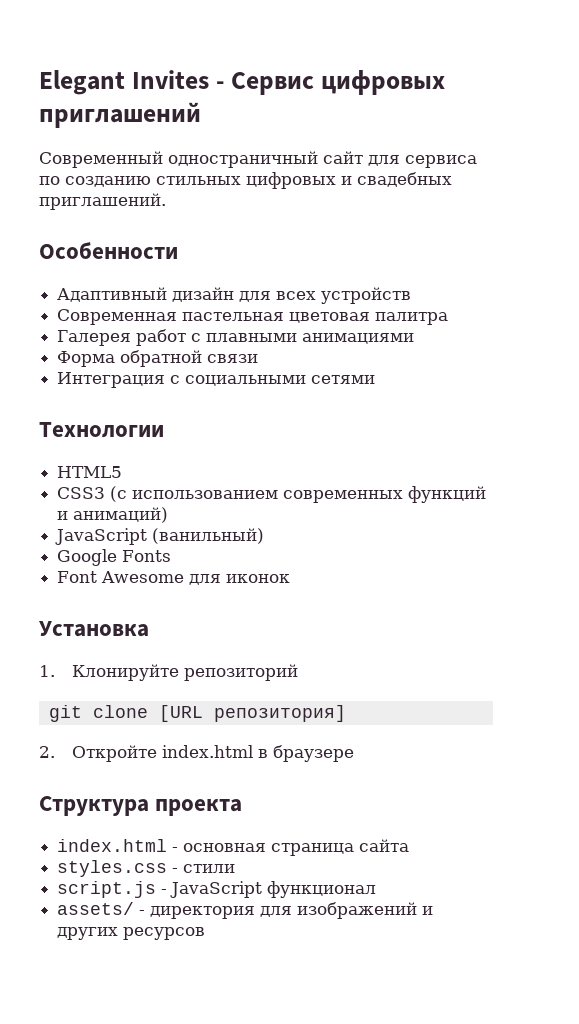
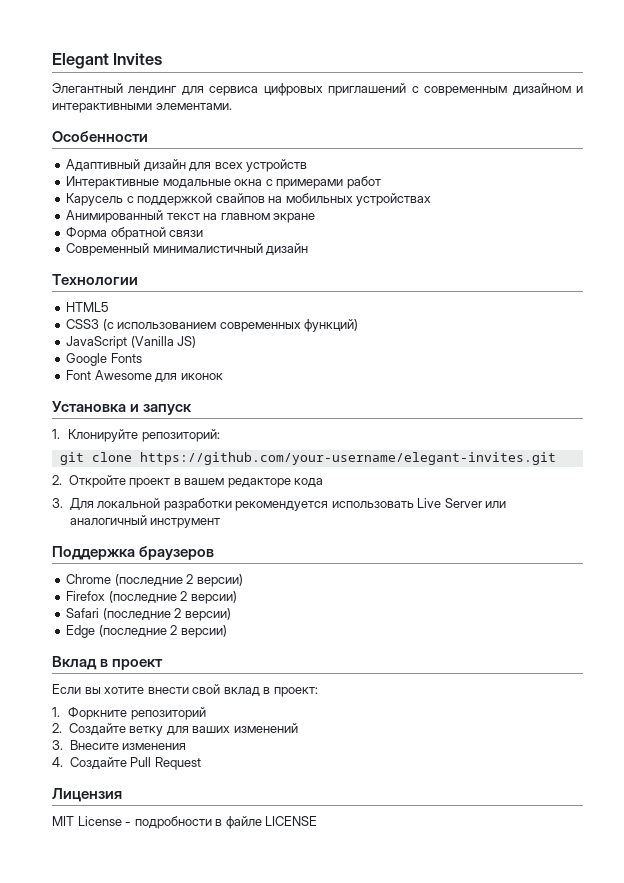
- Elegant Invites - Сервис цифровых приглашений
- Современный одностраничный сайт для сервиса по созданию стильных цифровых и свадебных приглашений.
+ Elegant Invites
+ Элегантный лендинг для сервиса цифровых приглашений с современным дизайном и интерактивными элементами.
- Современная пастельная цветовая палитра
- Галерея работ с плавными анимациями
+ Интерактивные модальные окна с примерами работ
+ Карусель с поддержкой свайпов на мобильных устройствах
+ Анимированный текст на главном экране
- Интеграция с социальными сетями
+ Современный минималистичный дизайн
- CSS3 (с использованием современных функций и анимаций)
- JavaScript (ванильный)
+ CSS3 (с использованием современных функций)
+ JavaScript (Vanilla JS)
- Установка
+ Установка и запуск
- 1. Клонируйте репозиторий
+ 1. Клонируйте репозиторий:
- git clone [URL репозитория]
+ git clone https://github.com/your-username/elegant-invites.git
- 2. Откройте index.html в браузере
- Структура проекта
- index.html - основная страница сайта
- styles.css - стили
- script.js - JavaScript функционал
- assets/ - директория для изображений и других ресурсов
+ 2. Откройте проект в вашем редакторе кода
+ 3. Для локальной разработки рекомендуется использовать Live Server или аналогичный инструмент
+ Поддержка браузеров
+ Chrome (последние 2 версии)
+ Firefox (последние 2 версии)
+ Safari (последние 2 версии)
+ Edge (последние 2 версии)
+ Вклад в проект
+ Если вы хотите внести свой вклад в проект:
+ 1. Форкните репозиторий
+ 2. Создайте ветку для ваших изменений
+ 3. Внесите изменения
+ 4. Создайте Pull Request
+ Лицензия
+ MIT License - подробности в файле LICENSE

